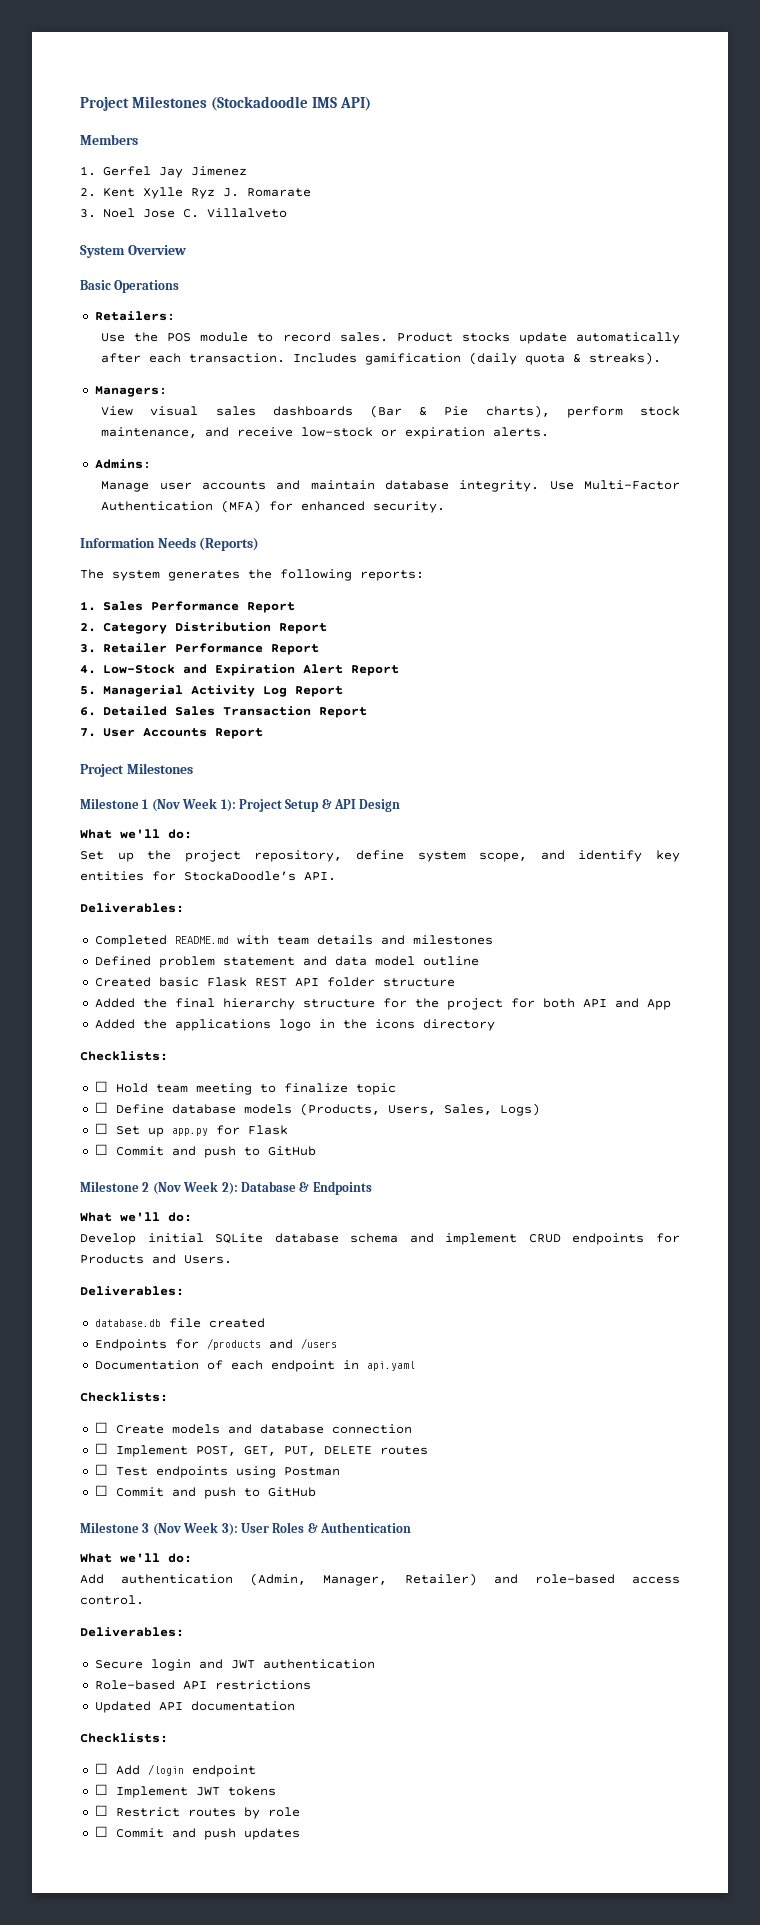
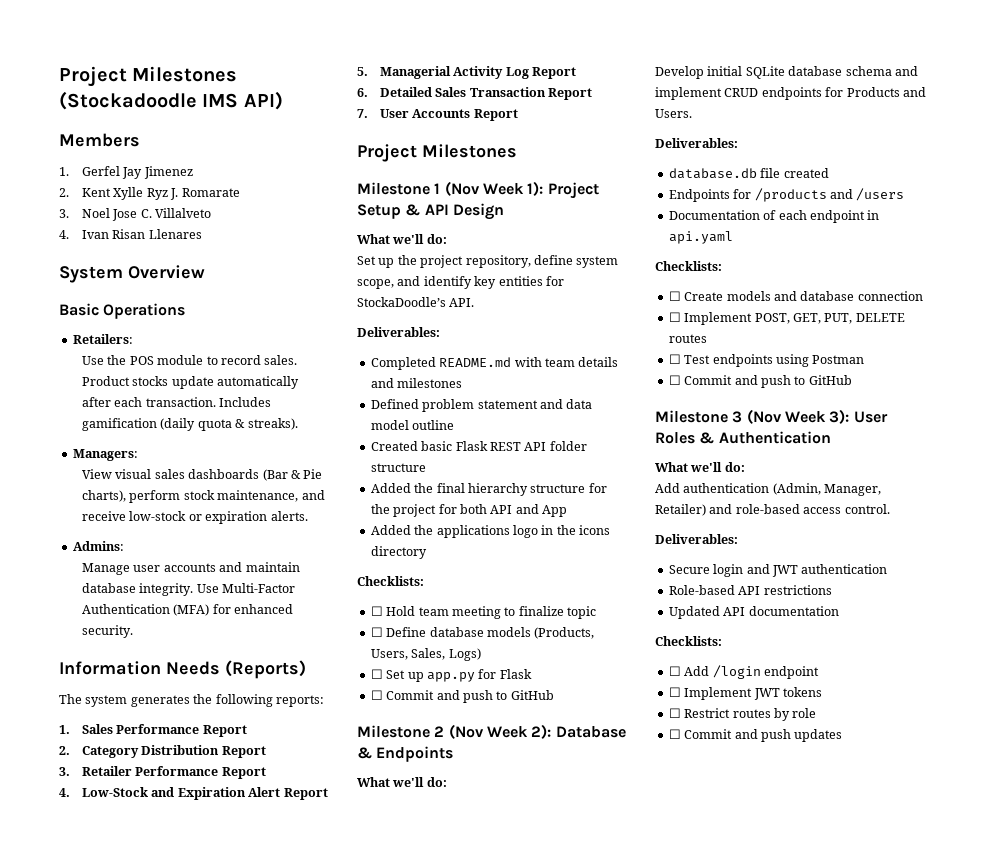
+ 4. Ivan Risan Llenares

